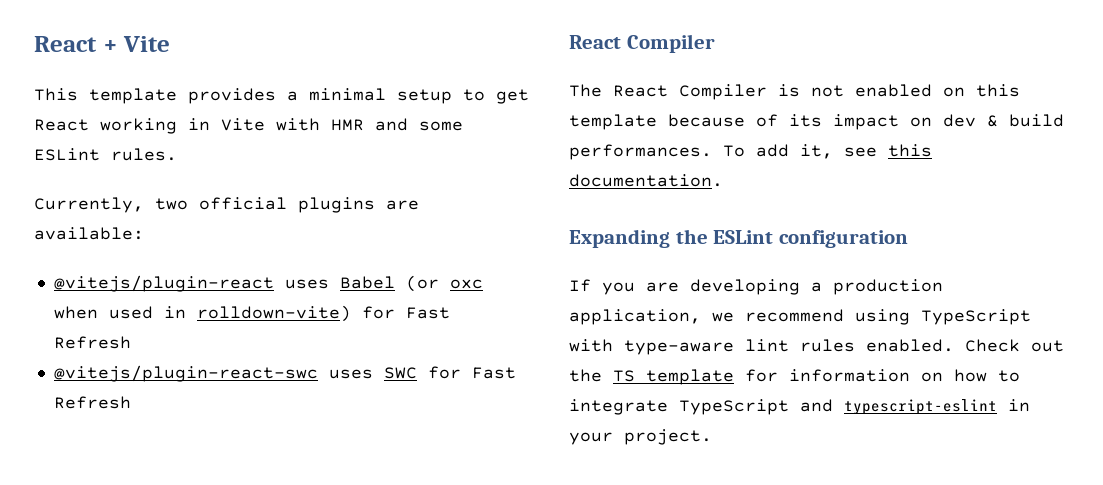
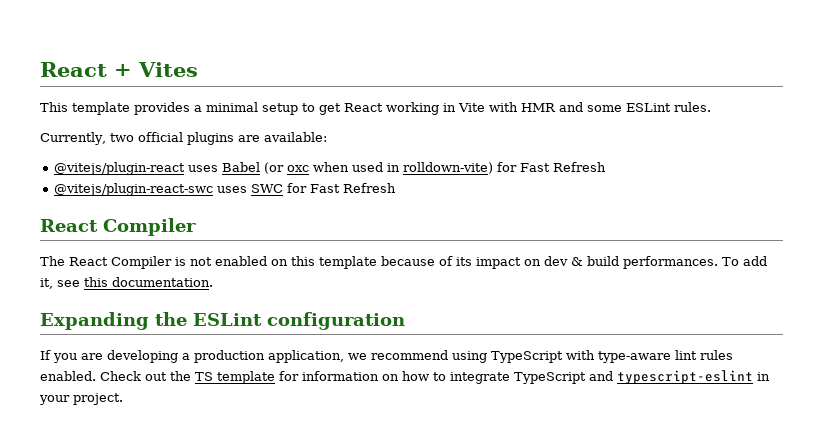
- React + Vite
+ React + Vites

